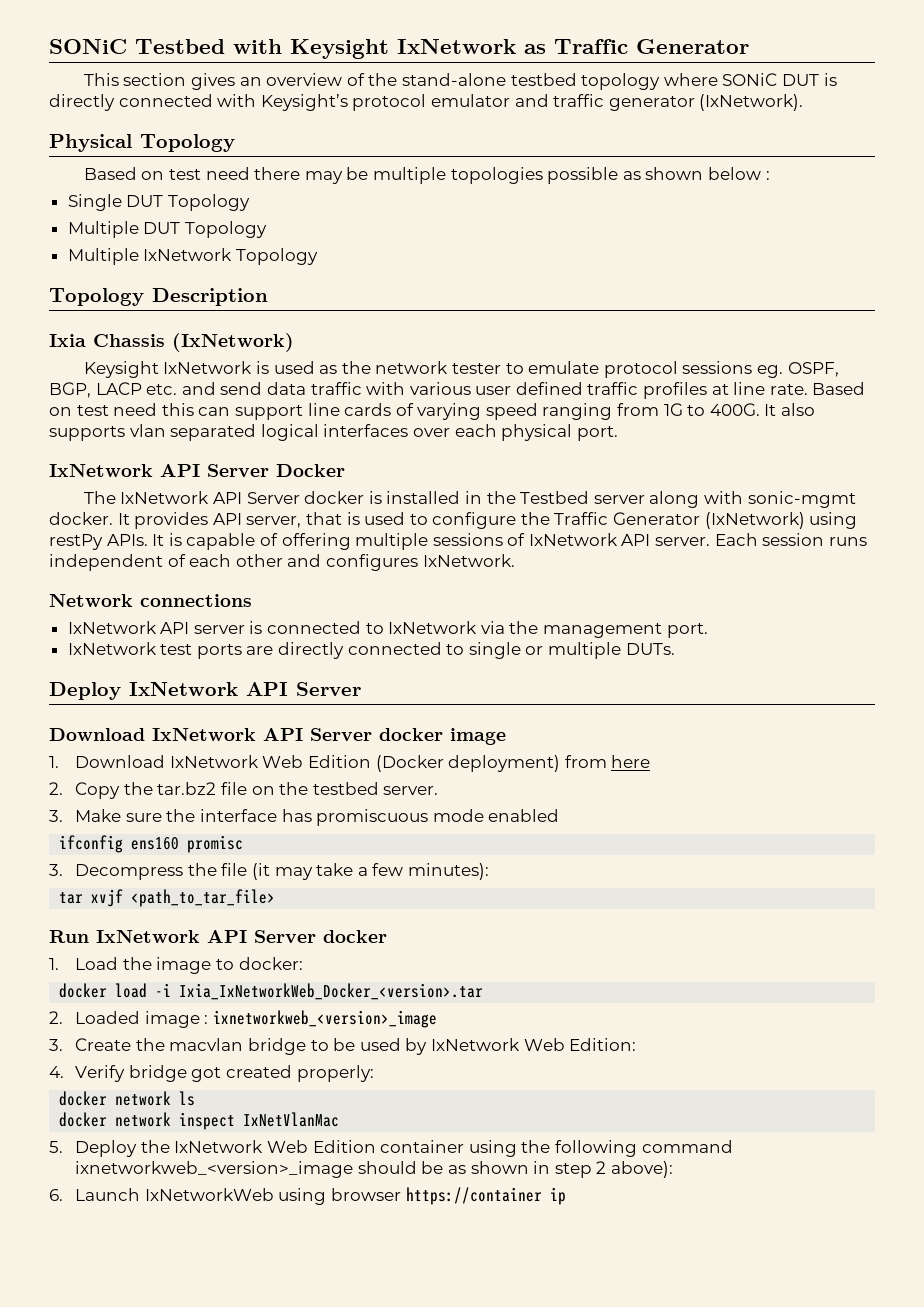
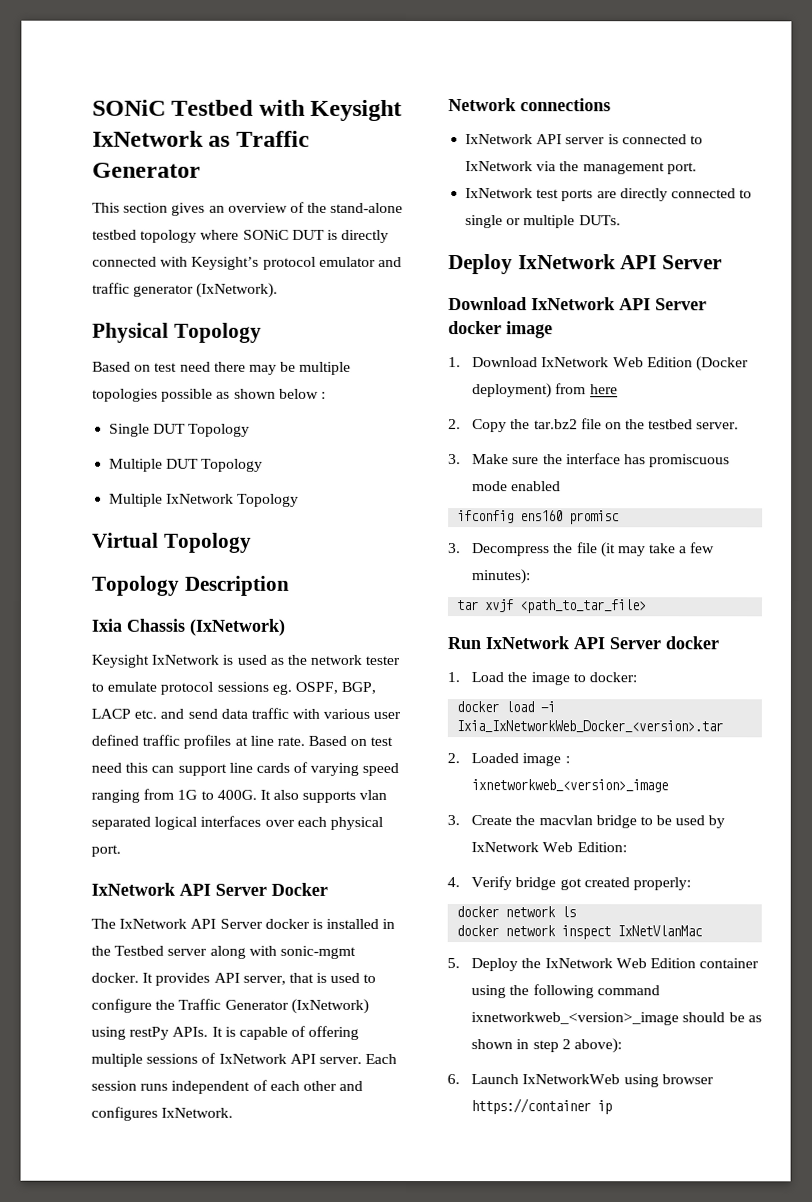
+ Virtual Topology

